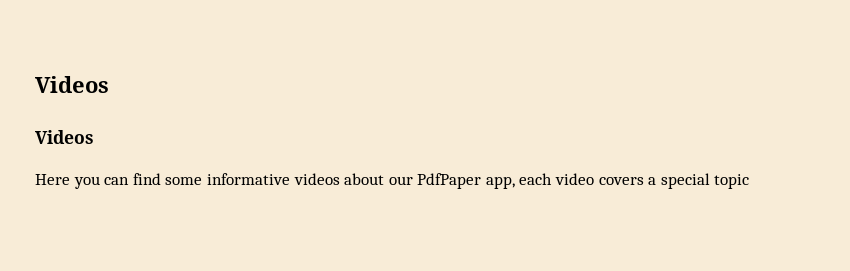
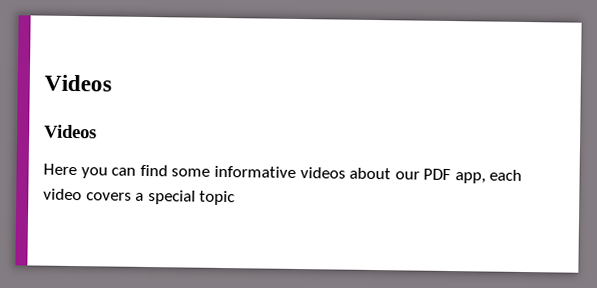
- Here you can find some informative videos about our PdfPaper app, each video covers a special topic
+ Here you can find some informative videos about our PDF app, each video covers a special topic

